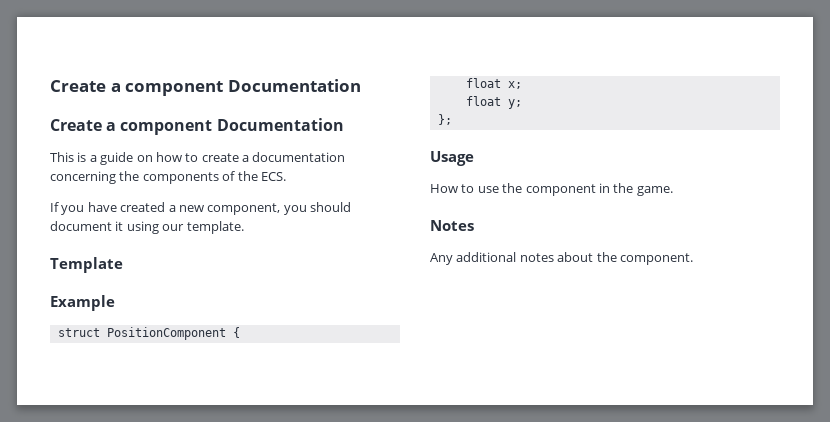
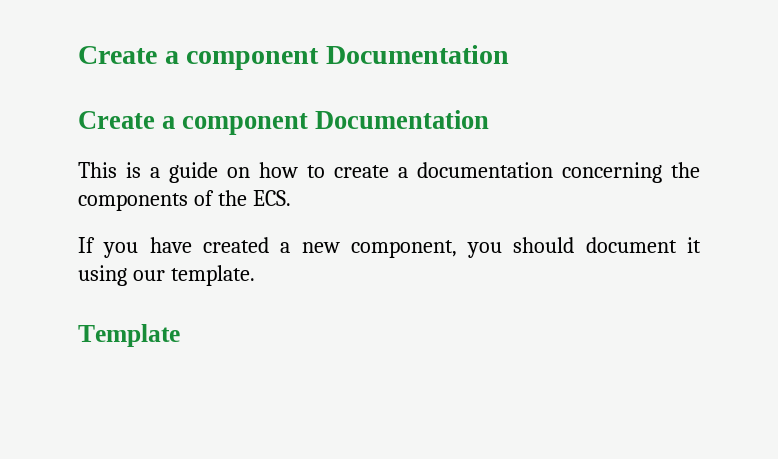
- Example
- struct PositionComponent {
- float x;
- float y;
- };
- Usage
- How to use the component in the game.
- Notes
- Any additional notes about the component.

